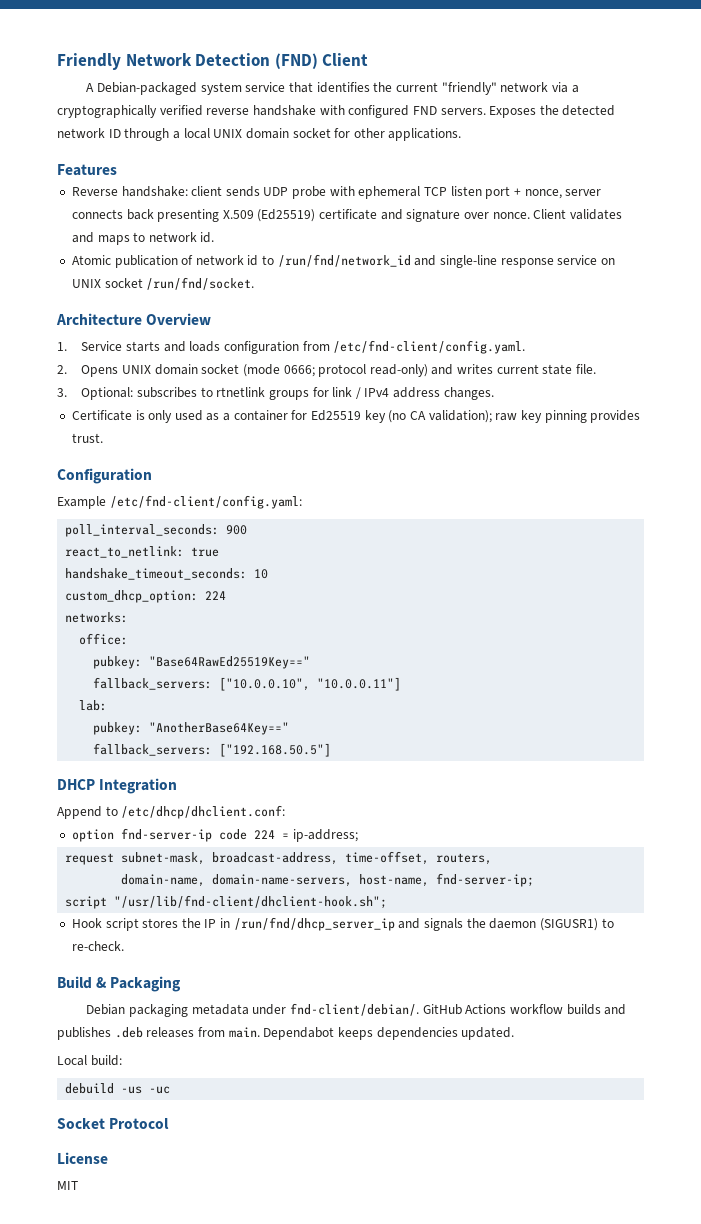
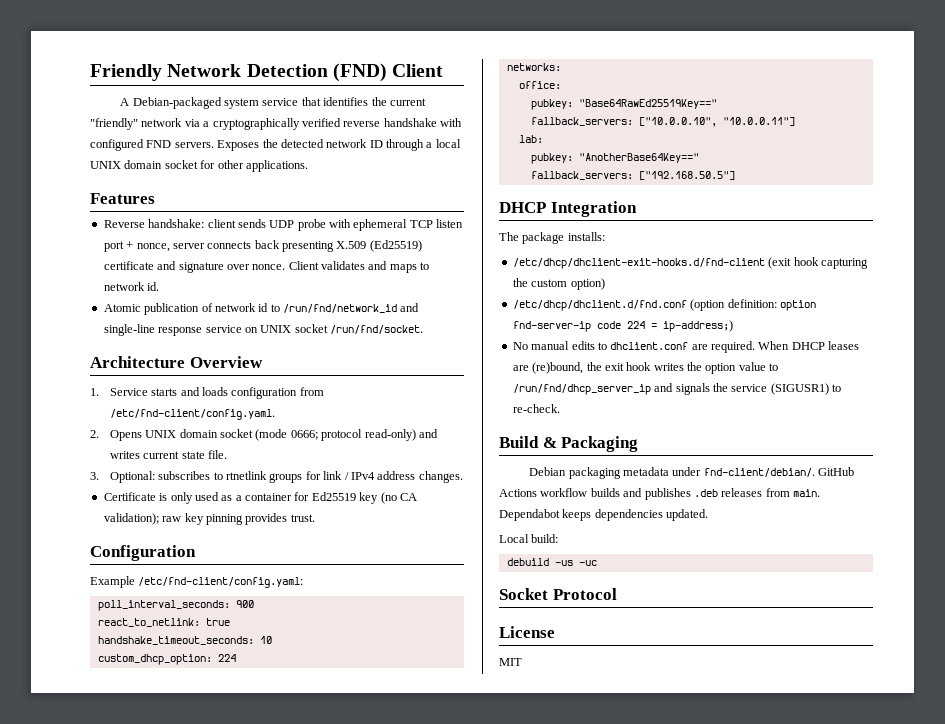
- Append to /etc/dhcp/dhclient.conf:
- option fnd-server-ip code 224 = ip-address;
- request subnet-mask, broadcast-address, time-offset, routers,
- domain-name, domain-name-servers, host-name, fnd-server-ip;
- script "/usr/lib/fnd-client/dhclient-hook.sh";
- Hook script stores the IP in /run/fnd/dhcp_server_ip and signals the daemon (SIGUSR1) to re-check.
+ The package installs:
+ /etc/dhcp/dhclient-exit-hooks.d/fnd-client (exit hook capturing the custom option)
+ /etc/dhcp/dhclient.d/fnd.conf (option definition: option fnd-server-ip code 224 = ip-address;)
+ No manual edits to dhclient.conf are required. When DHCP leases are (re)bound, the exit hook writes the option value to /run/fnd/dhcp_server_ip and signals the service (SIGUSR1) to re-check.

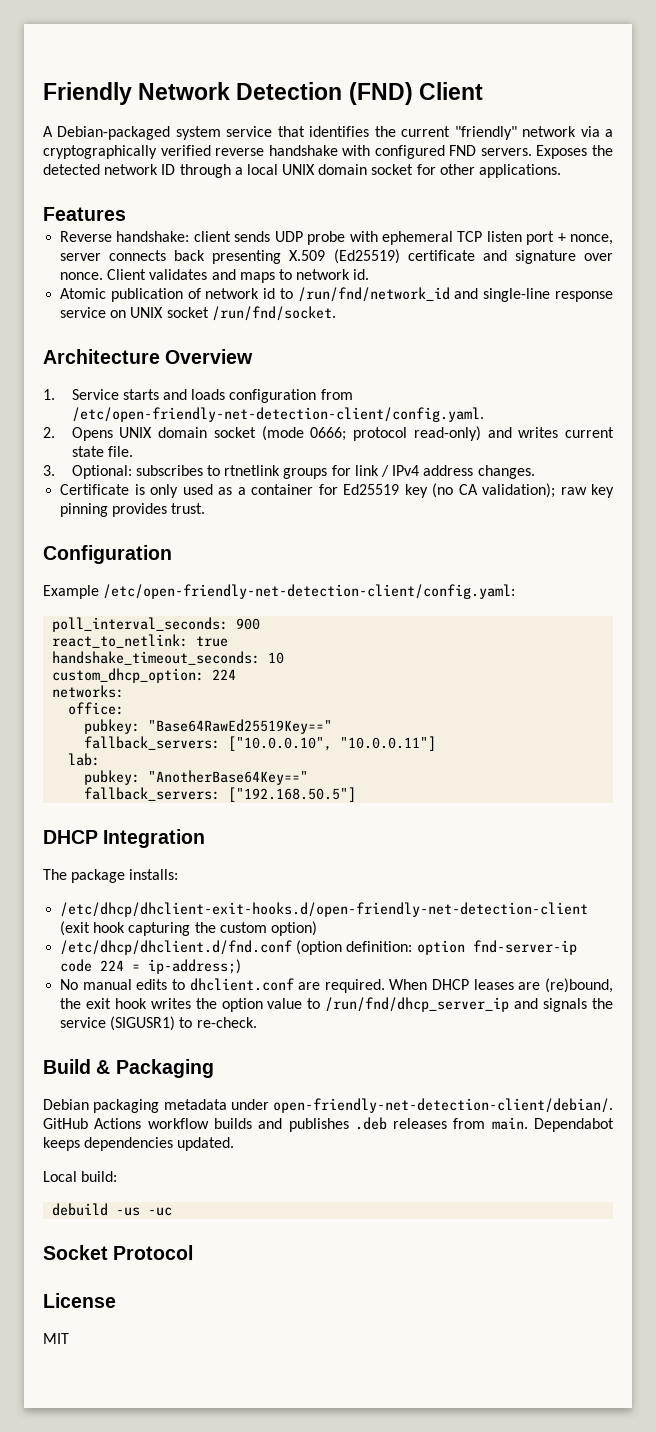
- 1. Service starts and loads configuration from /etc/fnd-client/config.yaml.
+ 1. Service starts and loads configuration from /etc/open-friendly-net-detection-client/config.yaml.
- Example /etc/fnd-client/config.yaml:
+ Example /etc/open-friendly-net-detection-client/config.yaml:
- /etc/dhcp/dhclient-exit-hooks.d/fnd-client (exit hook capturing the custom option)
+ /etc/dhcp/dhclient-exit-hooks.d/open-friendly-net-detection-client (exit hook capturing the custom option)
- Debian packaging metadata under fnd-client/debian/.
+ Debian packaging metadata under open-friendly-net-detection-client/debian/.

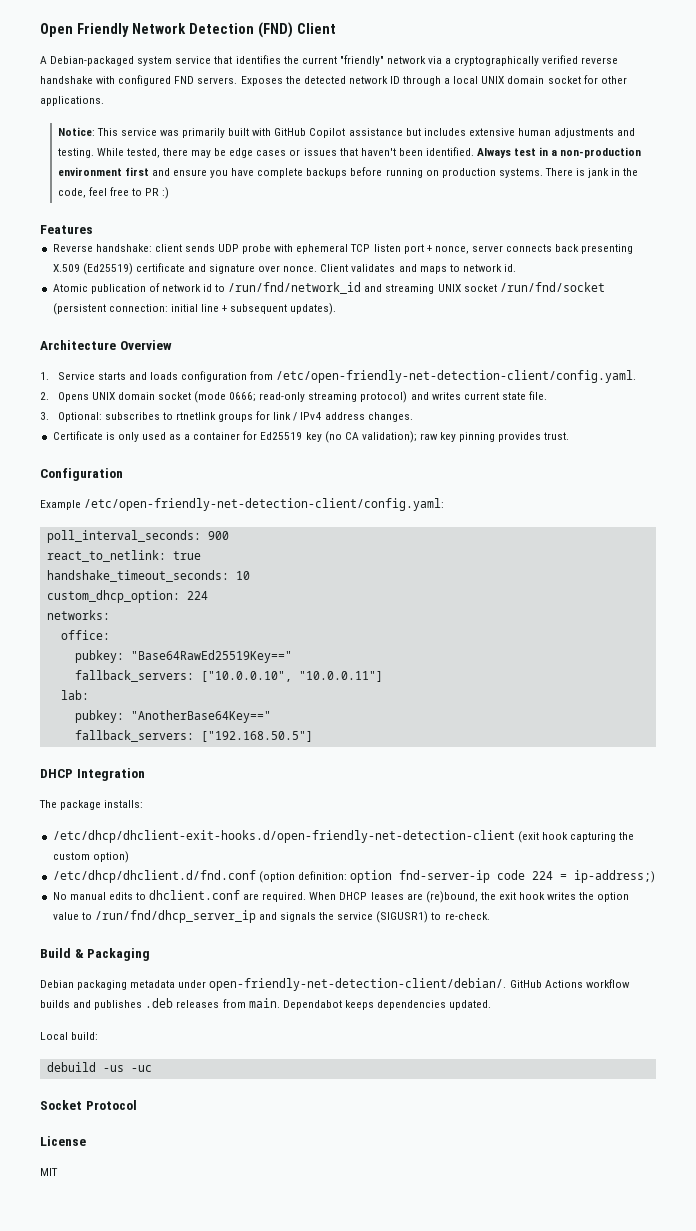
- Friendly Network Detection (FND) Client
+ Open Friendly Network Detection (FND) Client
+ Notice: This service was primarily built with GitHub Copilot assistance but includes extensive human adjustments and testing. While tested, there may be edge cases or issues that haven't been identified. Always test in a non-production environment first and ensure you have complete backups before running on production systems. There is jank in the code, feel free to PR :)
- Atomic publication of network id to /run/fnd/network_id and single-line response service on UNIX socket /run/fnd/socket.
+ Atomic publication of network id to /run/fnd/network_id and streaming UNIX socket /run/fnd/socket (persistent connection: initial line + subsequent updates).
- 2. Opens UNIX domain socket (mode 0666; protocol read-only) and writes current state file.
+ 2. Opens UNIX domain socket (mode 0666; read-only streaming protocol) and writes current state file.

